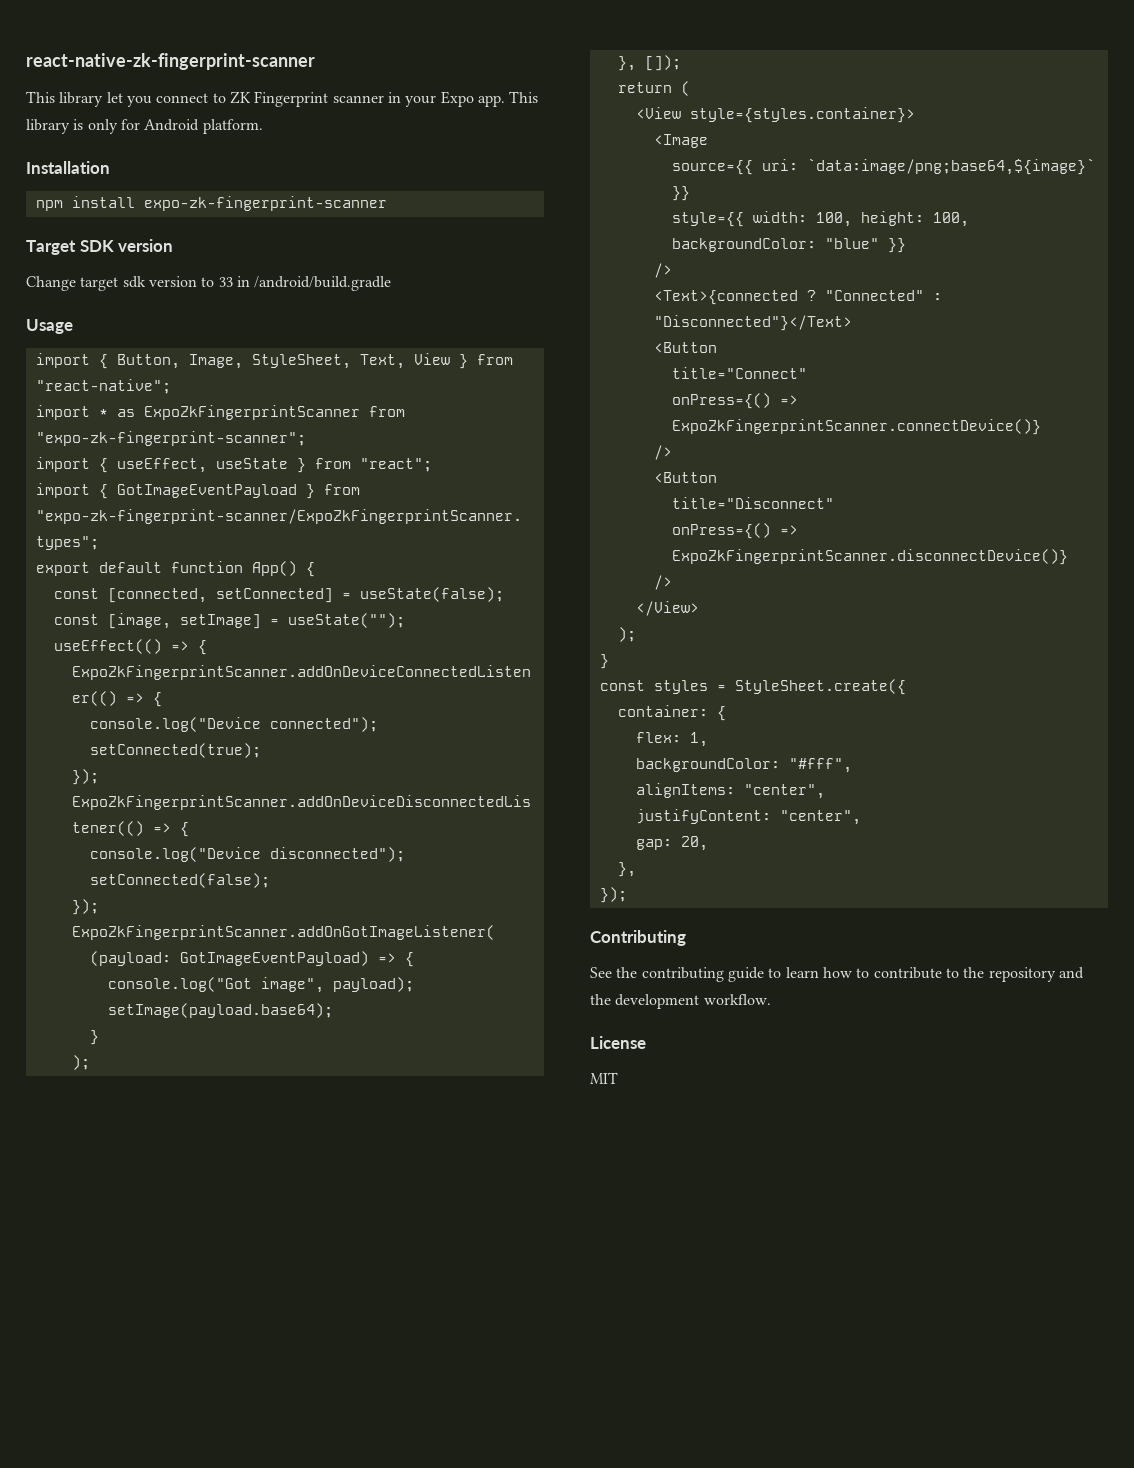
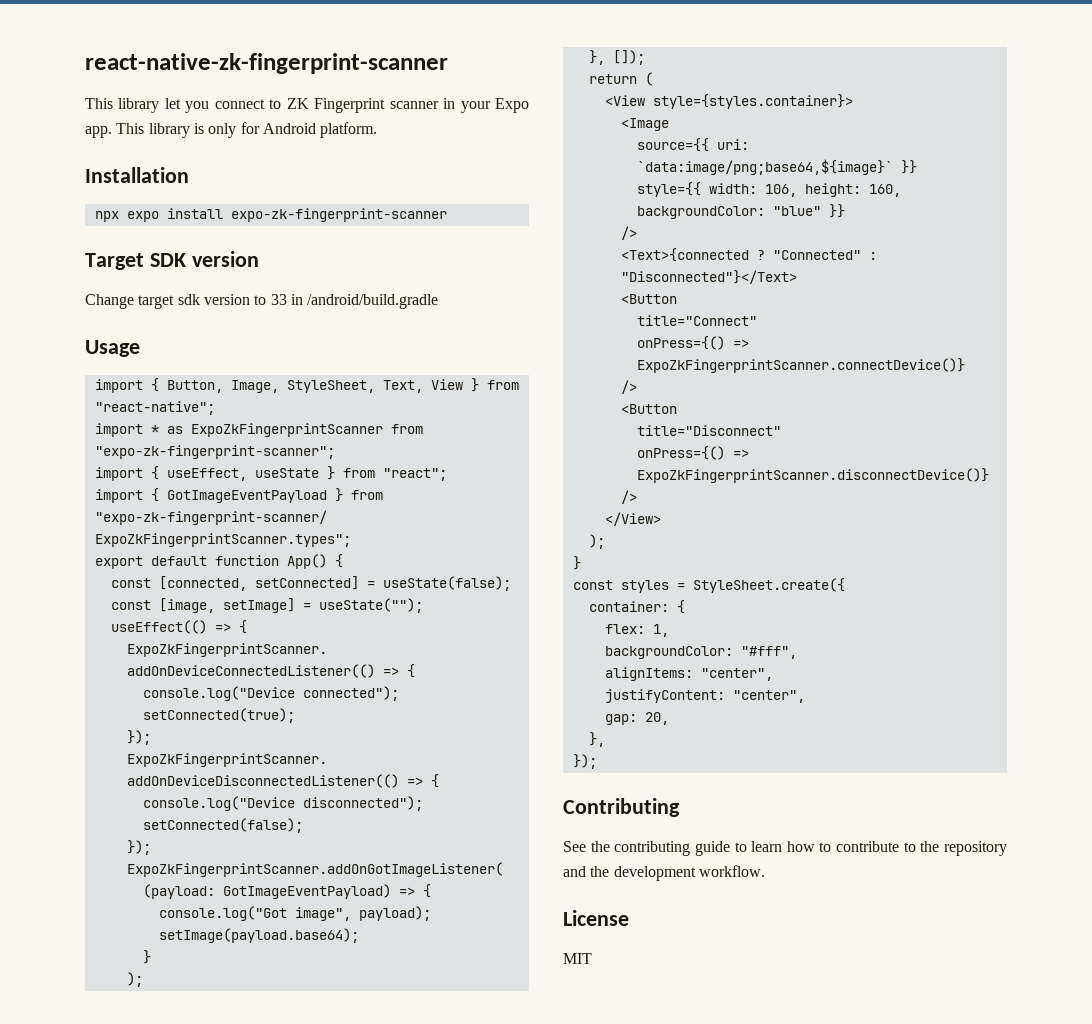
- npm install expo-zk-fingerprint-scanner
+ npx expo install expo-zk-fingerprint-scanner
- style={{ width: 100, height: 100, backgroundColor: "blue" }}
+ style={{ width: 106, height: 160, backgroundColor: "blue" }}

